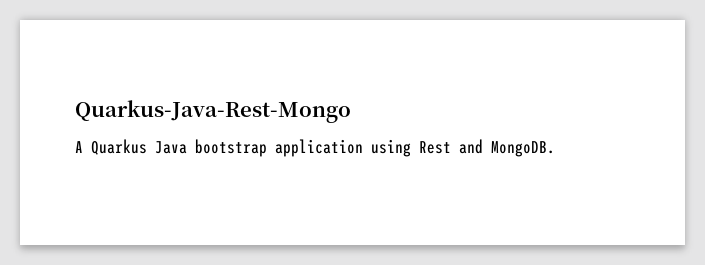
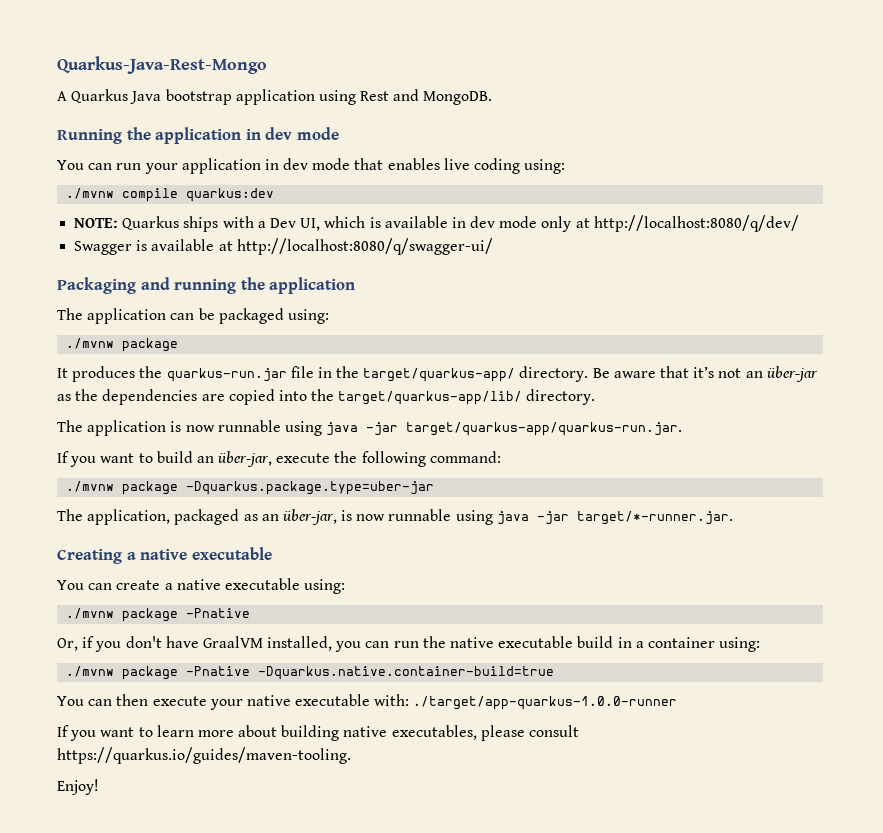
+ Running the application in dev mode
+ You can run your application in dev mode that enables live coding using:
+ ./mvnw compile quarkus:dev
+ NOTE: Quarkus ships with a Dev UI, which is available in dev mode only at http://localhost:8080/q/dev/
+ Swagger is available at http://localhost:8080/q/swagger-ui/
+ Packaging and running the application
+ The application can be packaged using:
+ ./mvnw package
+ It produces the quarkus-run.jar file in the target/quarkus-app/ directory. Be aware that it’s not an über-jar as the dependencies are copied into the target/quarkus-app/lib/ directory.
+ The application is now runnable using java -jar target/quarkus-app/quarkus-run.jar.
+ If you want to build an über-jar, execute the following command:
+ ./mvnw package -Dquarkus.package.type=uber-jar
+ The application, packaged as an über-jar, is now runnable using java -jar target/*-runner.jar.
+ Creating a native executable
+ You can create a native executable using:
+ ./mvnw package -Pnative
+ Or, if you don't have GraalVM installed, you can run the native executable build in a container using:
+ ./mvnw package -Pnative -Dquarkus.native.container-build=true
+ You can then execute your native executable with: ./target/app-quarkus-1.0.0-runner
+ If you want to learn more about building native executables, please consult https://quarkus.io/guides/maven-tooling.
+ Enjoy!

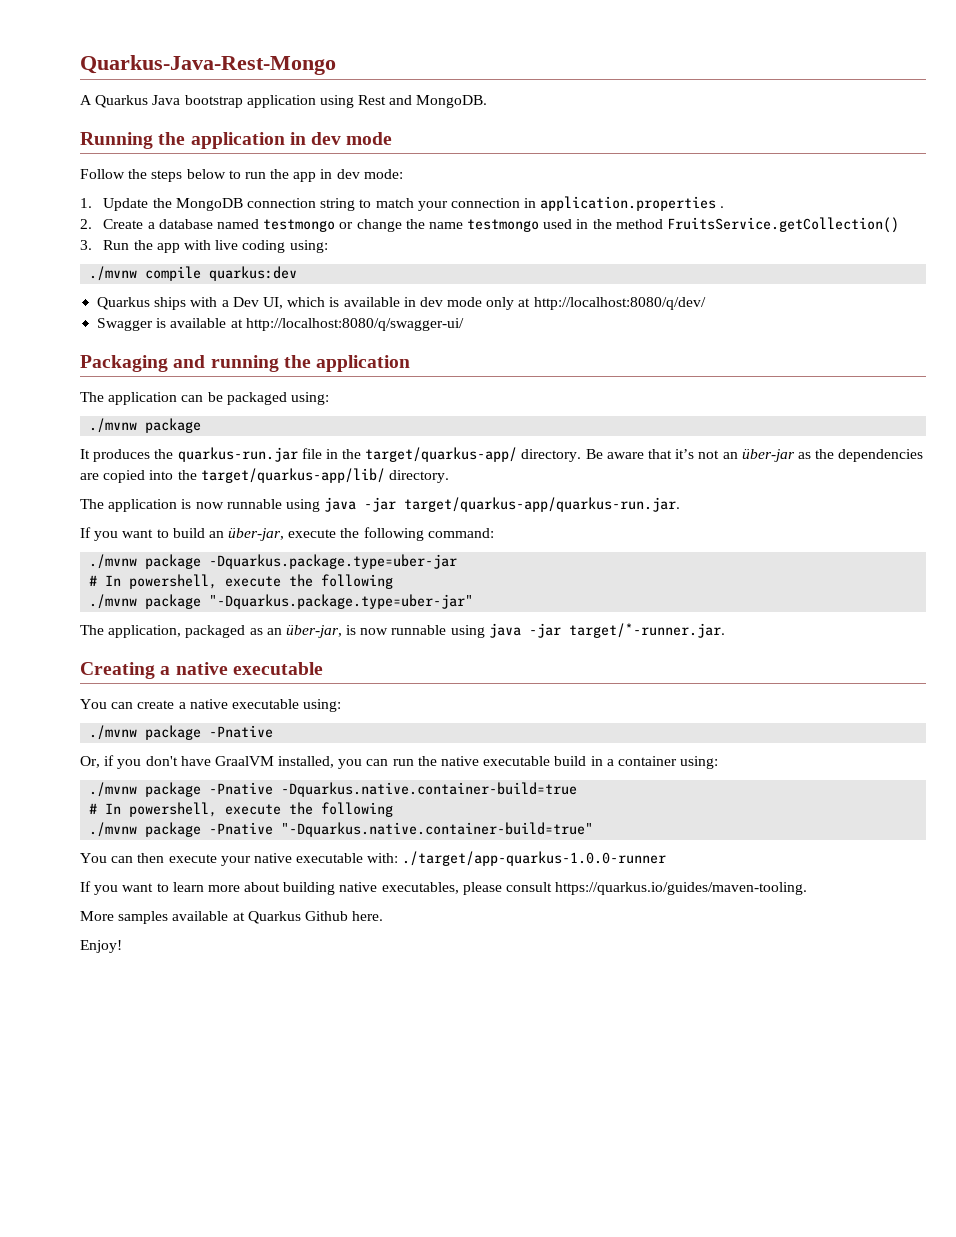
- You can run your application in dev mode that enables live coding using:
+ Follow the steps below to run the app in dev mode:
+ 1. Update the MongoDB connection string to match your connection in application.properties .
+ 2. Create a database named testmongo or change the name testmongo used in the method FruitsService.getCollection()
+ 3. Run the app with live coding using:
- NOTE: Quarkus ships with a Dev UI, which is available in dev mode only at http://localhost:8080/q/dev/
+ Quarkus ships with a Dev UI, which is available in dev mode only at http://localhost:8080/q/dev/
  ./mvnw package -Dquarkus.package.type=uber-jar
+ # In powershell, execute the following
+ ./mvnw package "-Dquarkus.package.type=uber-jar"
  ./mvnw package -Pnative -Dquarkus.native.container-build=true
+ # In powershell, execute the following
+ ./mvnw package -Pnative "-Dquarkus.native.container-build=true"
+ More samples available at Quarkus Github here.

